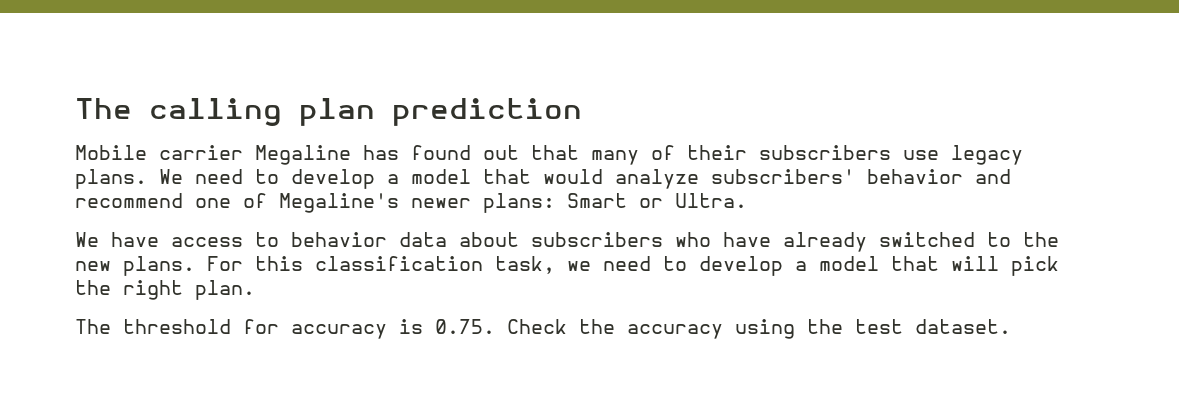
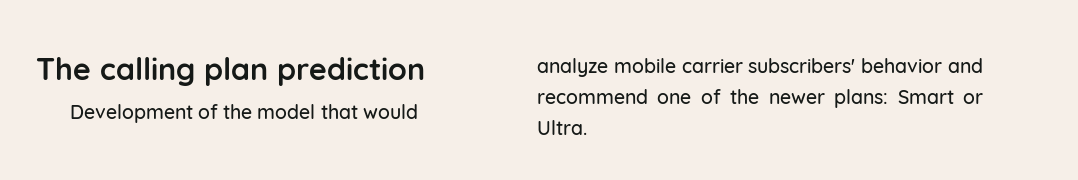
- Mobile carrier Megaline has found out that many of their subscribers use legacy plans. We need to develop a model that would analyze subscribers' behavior and recommend one of Megaline's newer plans: Smart or Ultra.
+ Development of the model that would analyze mobile carrier subscribers' behavior and recommend one of the newer plans: Smart or Ultra.
- We have access to behavior data about subscribers who have already switched to the new plans. For this classification task, we need to develop a model that will pick the right plan.
- The threshold for accuracy is 0.75. Check the accuracy using the test dataset.

